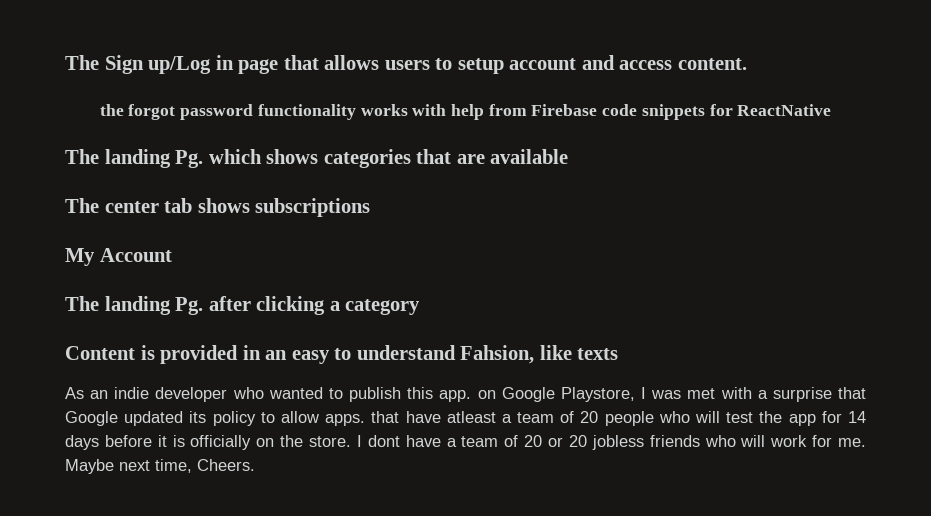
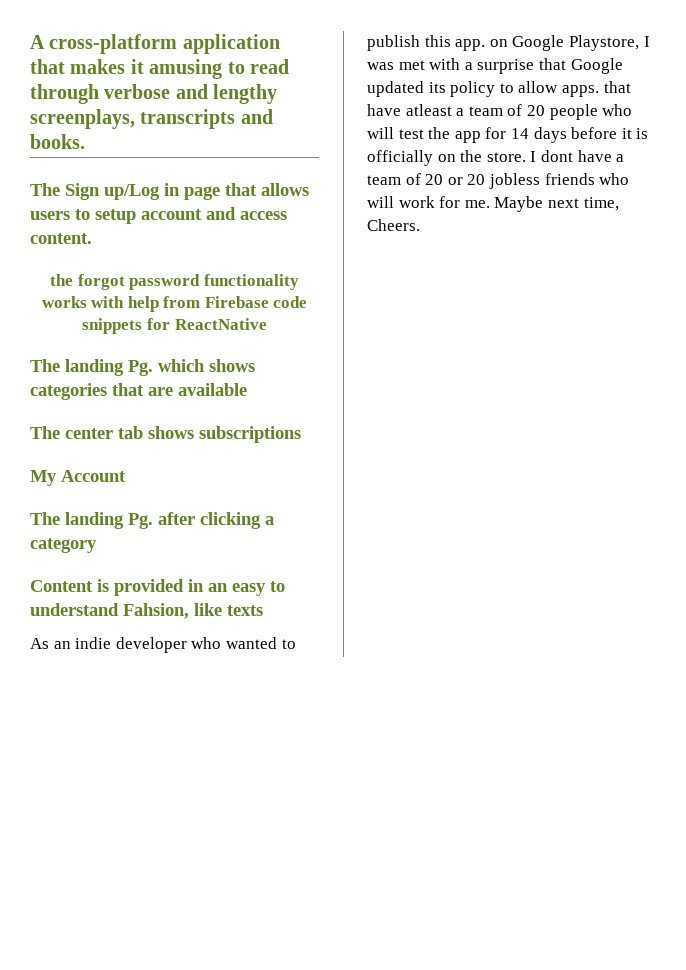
+ A cross-platform application that makes it amusing to read through verbose and lengthy screenplays, transcripts and books.

